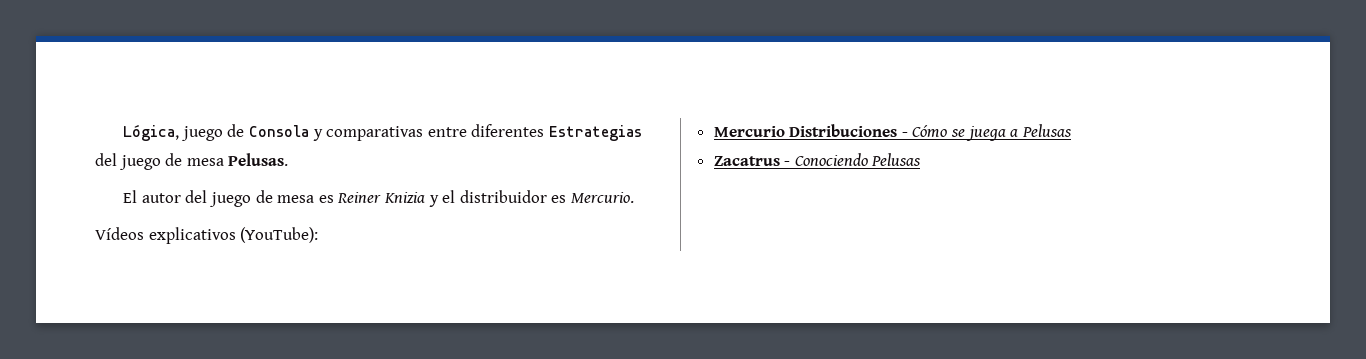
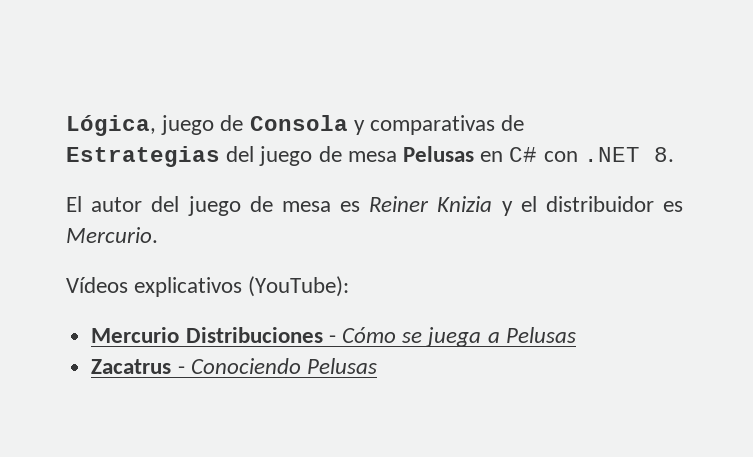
- Lógica, juego de Consola y comparativas entre diferentes Estrategias del juego de mesa Pelusas.
+ Lógica, juego de Consola y comparativas de Estrategias del juego de mesa Pelusas en C# con .NET 8.

